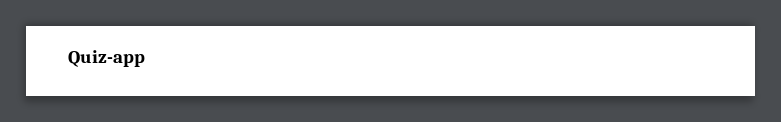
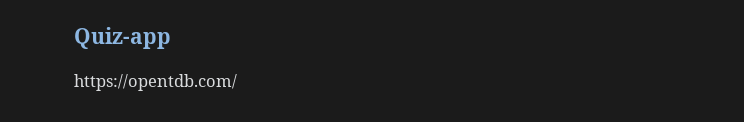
+ https://opentdb.com/

